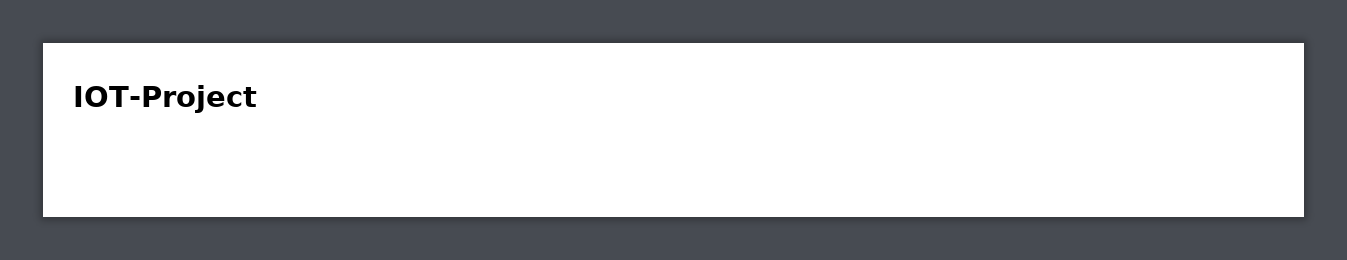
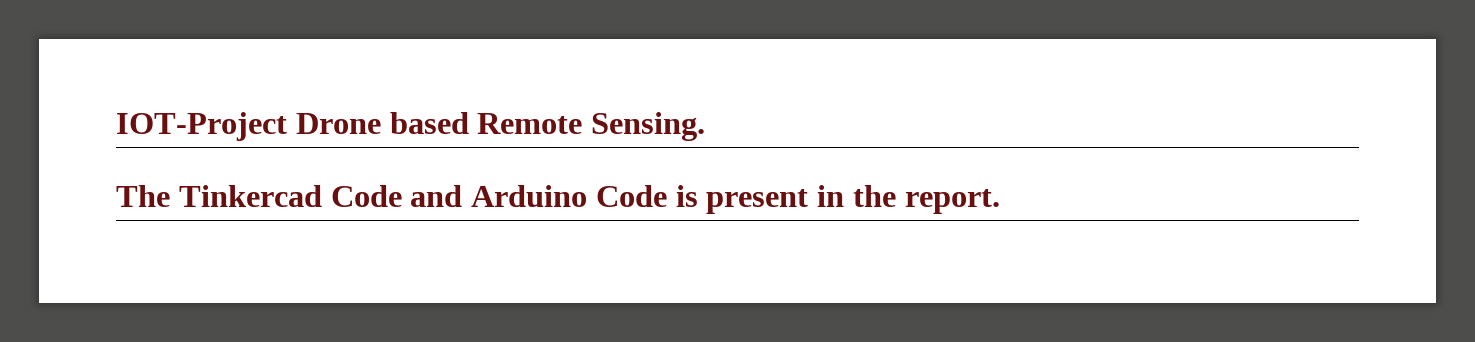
- IOT-Project
+ IOT-Project Drone based Remote Sensing.
+ The Tinkercad Code and Arduino Code is present in the report.

